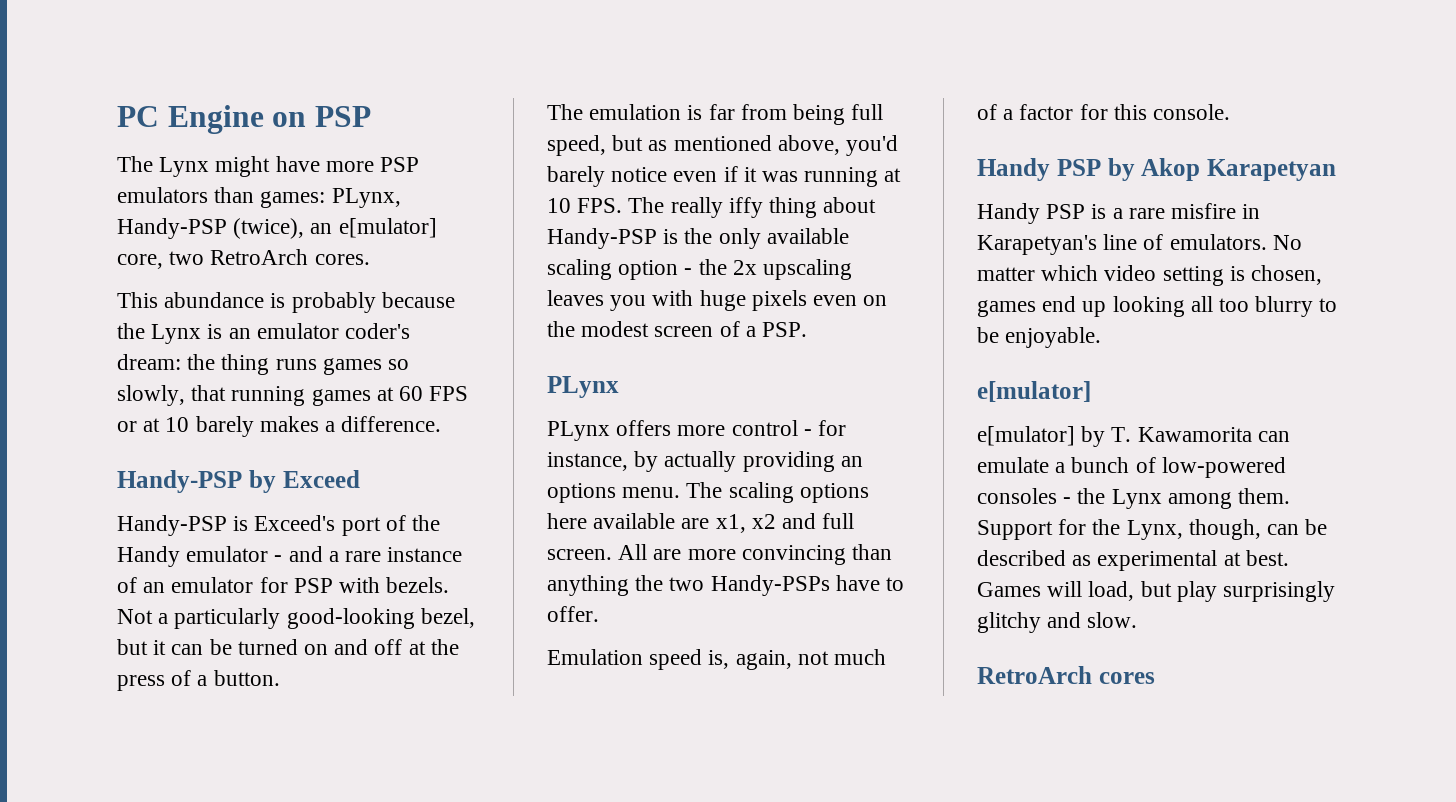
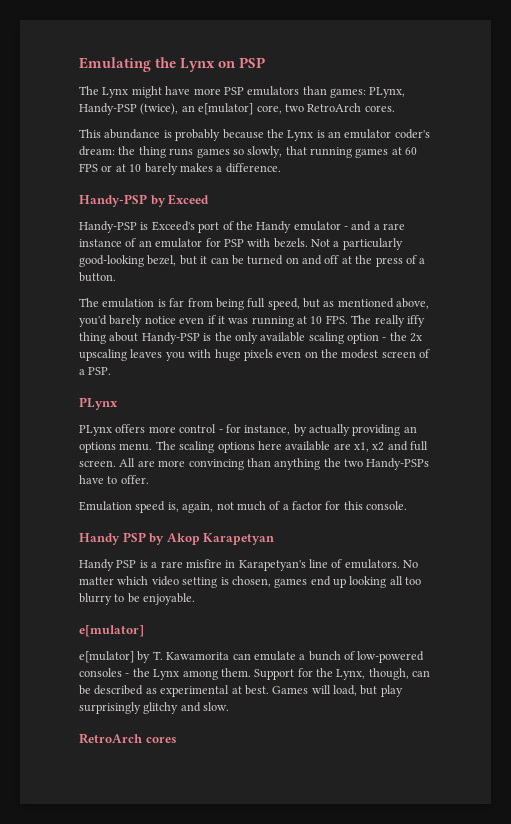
- PC Engine on PSP
+ Emulating the Lynx on PSP

